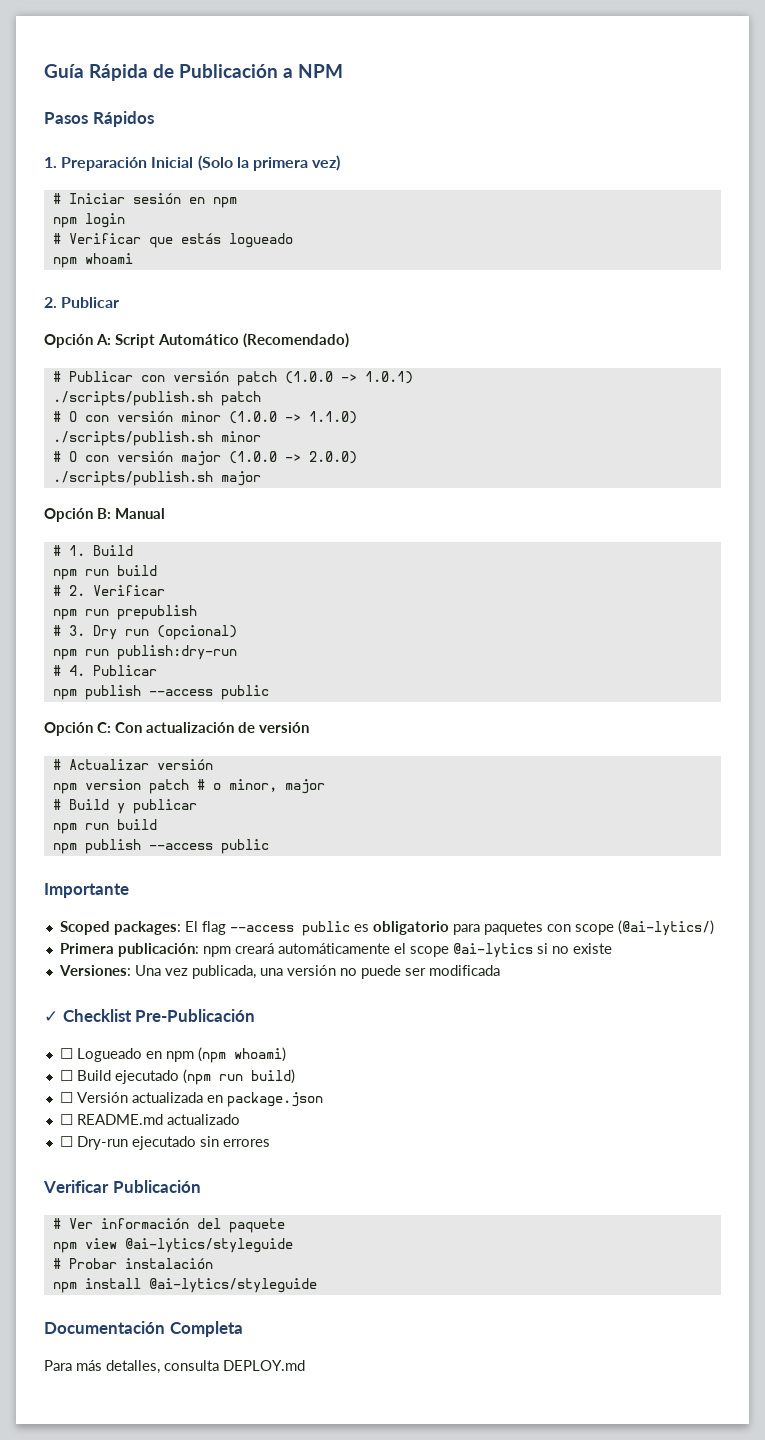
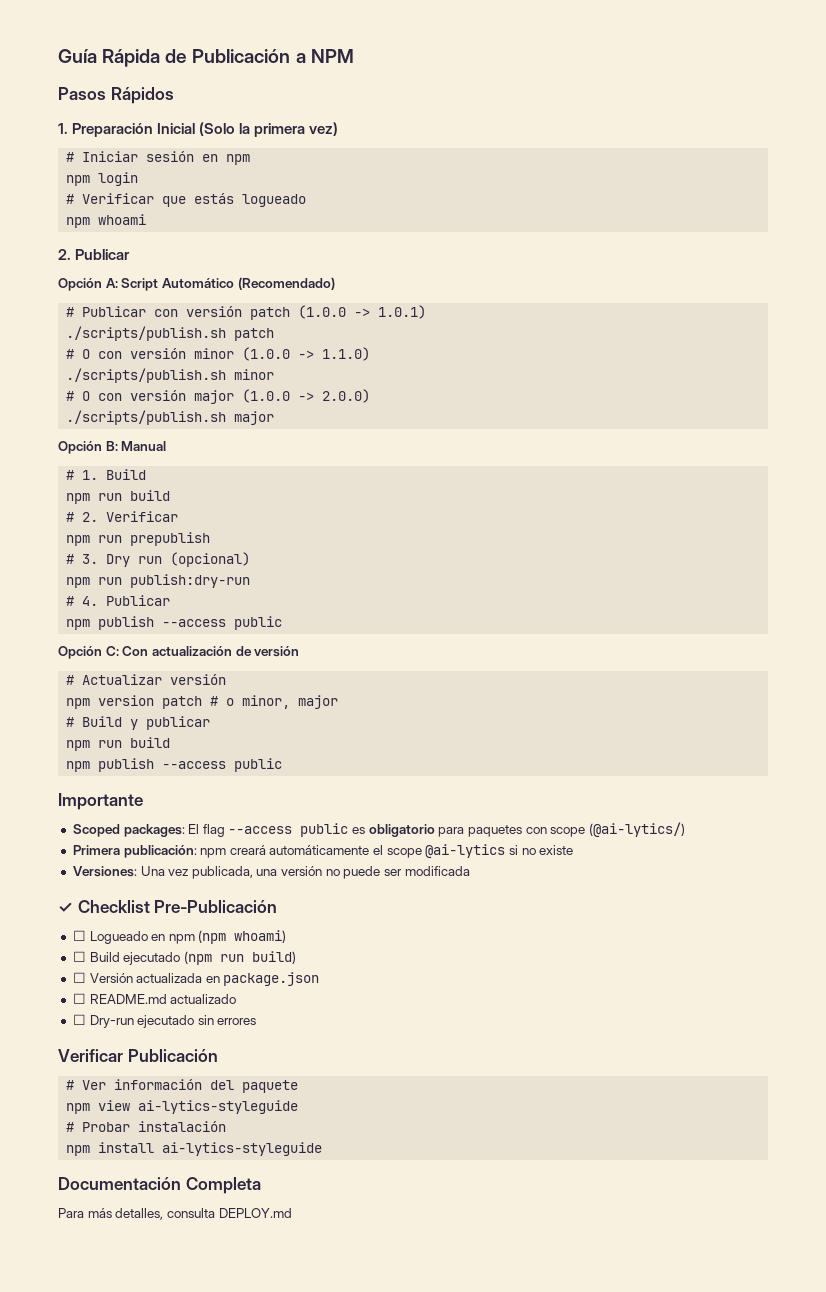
- npm view @ai-lytics/styleguide
+ npm view ai-lytics-styleguide
- npm install @ai-lytics/styleguide
+ npm install ai-lytics-styleguide

